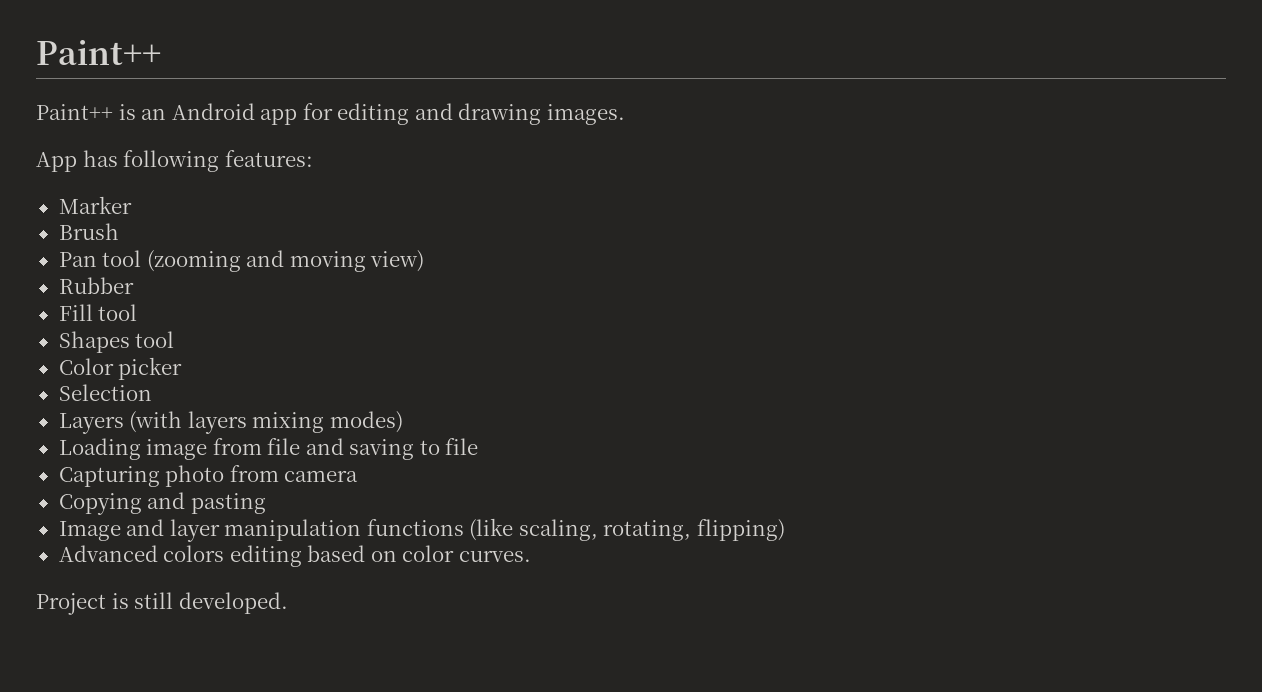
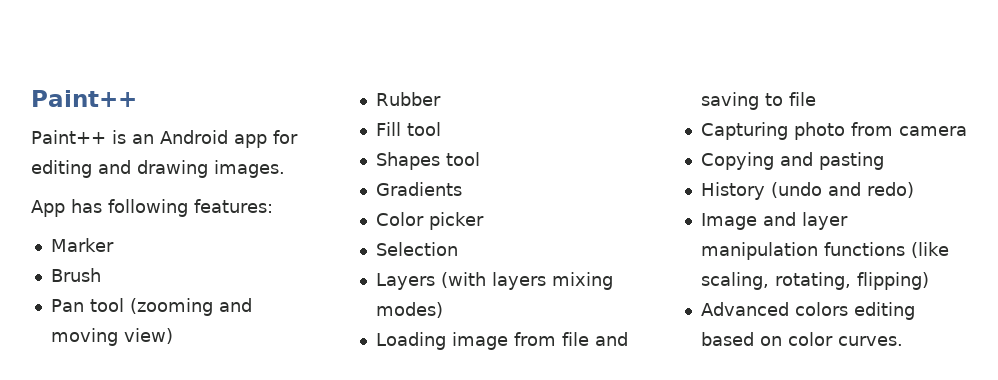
+ Gradients
+ History (undo and redo)
- Project is still developed.

